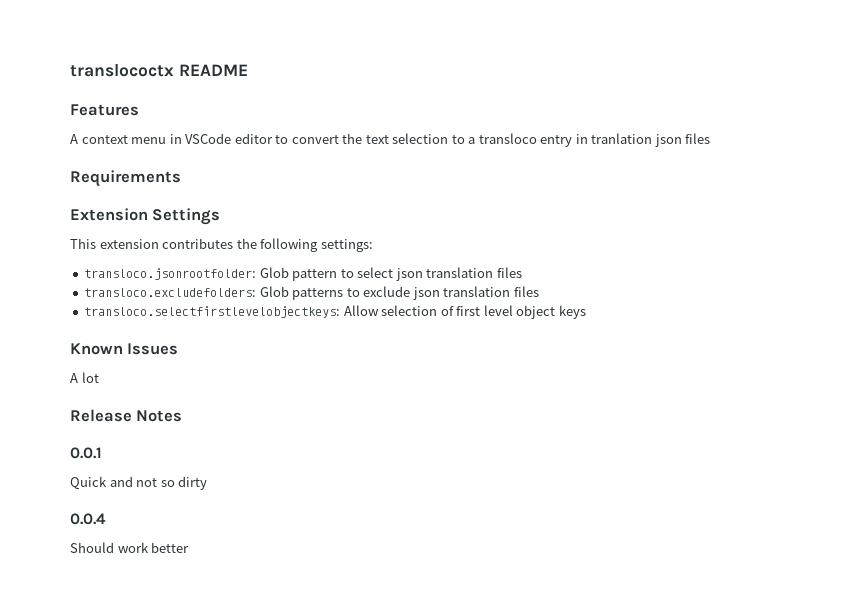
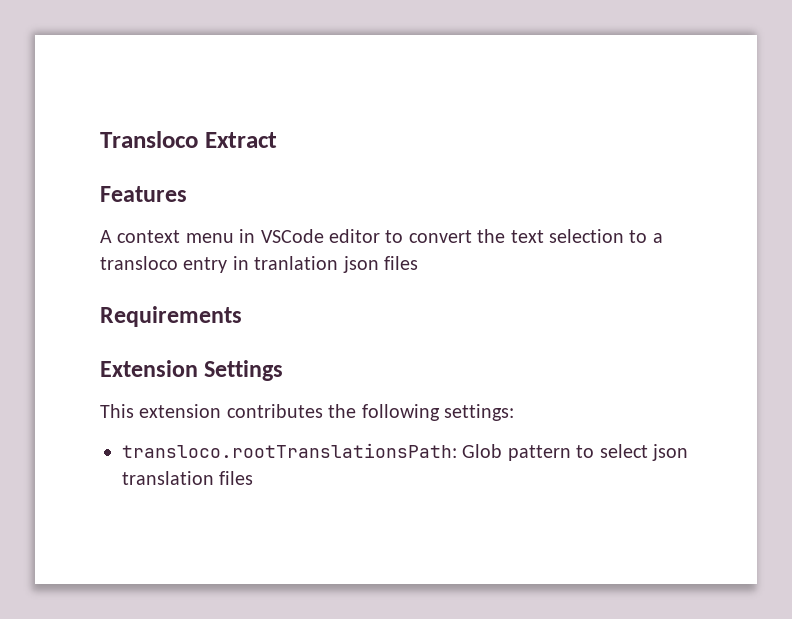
- translococtx README
+ Transloco Extract
- transloco.jsonrootfolder: Glob pattern to select json translation files
+ transloco.rootTranslationsPath: Glob pattern to select json translation files
- transloco.excludefolders: Glob patterns to exclude json translation files
- transloco.selectfirstlevelobjectkeys: Allow selection of first level object keys
- Known Issues
- A lot
- Release Notes
- 0.0.1
- Quick and not so dirty
- 0.0.4
- Should work better

